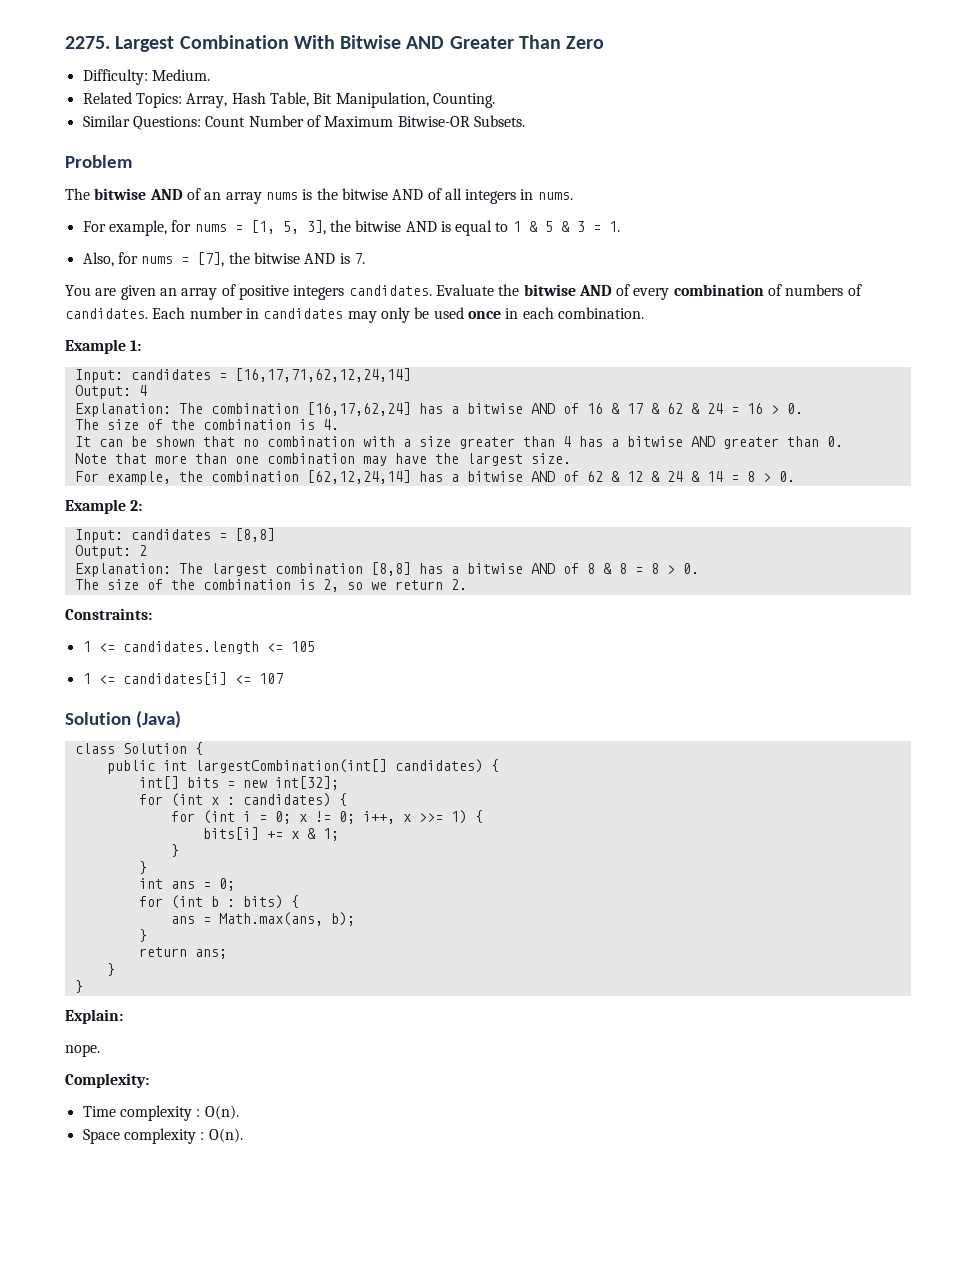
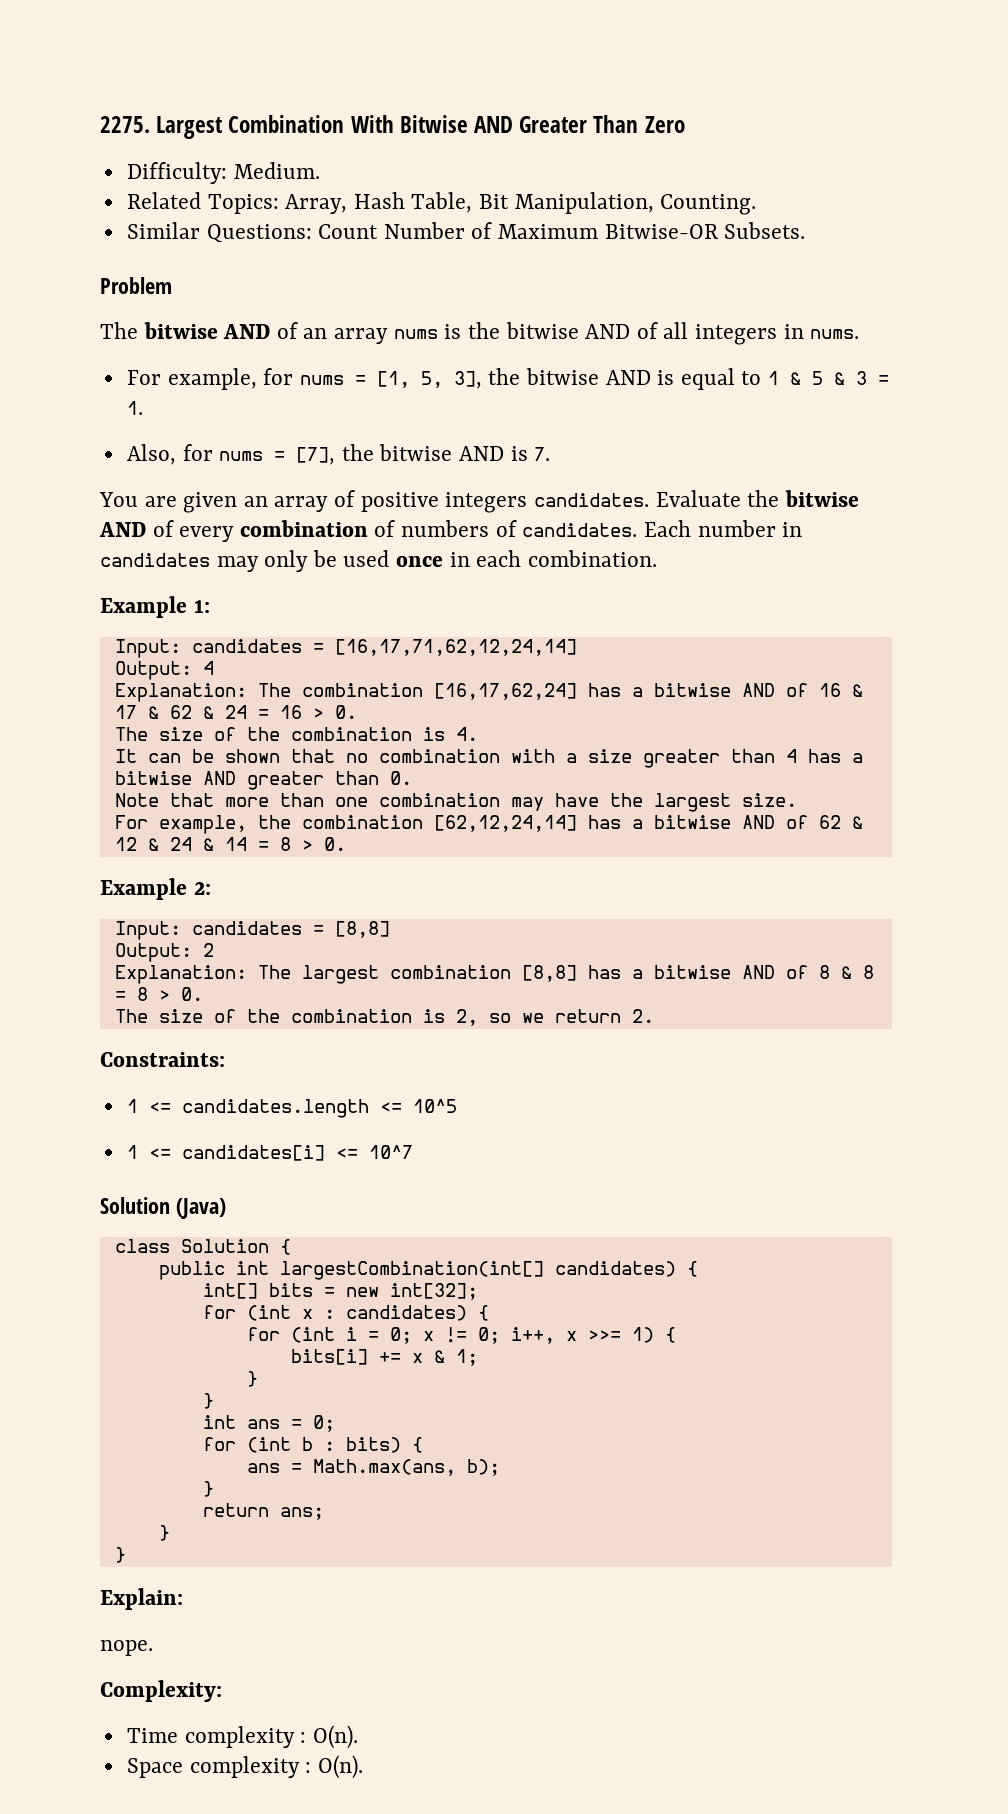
- 1 <= candidates.length <= 105
+ 1 <= candidates.length <= 10^5
- 1 <= candidates[i] <= 107
+ 1 <= candidates[i] <= 10^7

